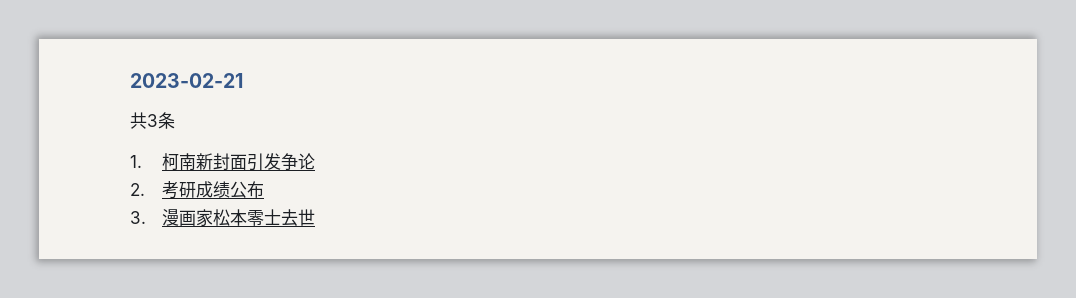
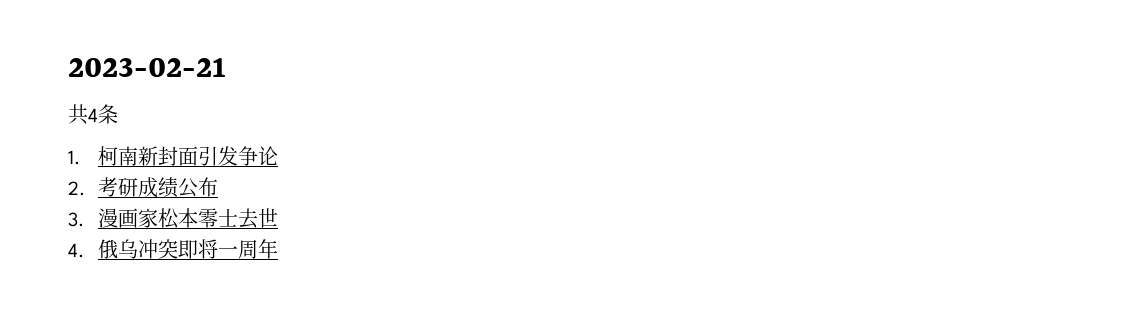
- 共3条
+ 共4条
+ 4.俄乌冲突即将一周年

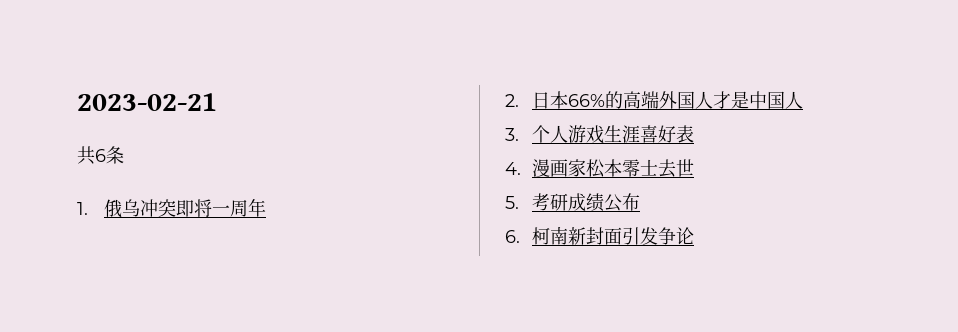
- 共4条
+ 共6条
- 1.柯南新封面引发争论
- 2.考研成绩公布
- 3.漫画家松本零士去世
+ 1.俄乌冲突即将一周年
+ 2.日本66%的高端外国人才是中国人
+ 3.个人游戏生涯喜好表
+ 4.漫画家松本零士去世
- 4.俄乌冲突即将一周年
+ 5.考研成绩公布
+ 6.柯南新封面引发争论

